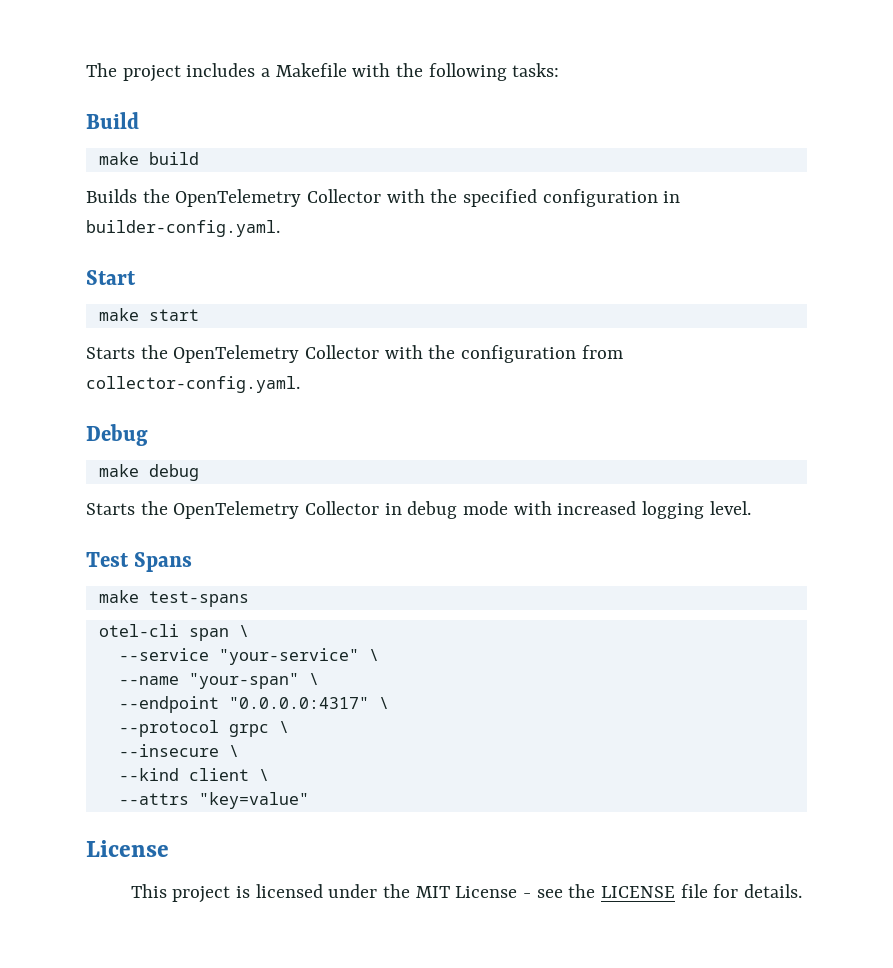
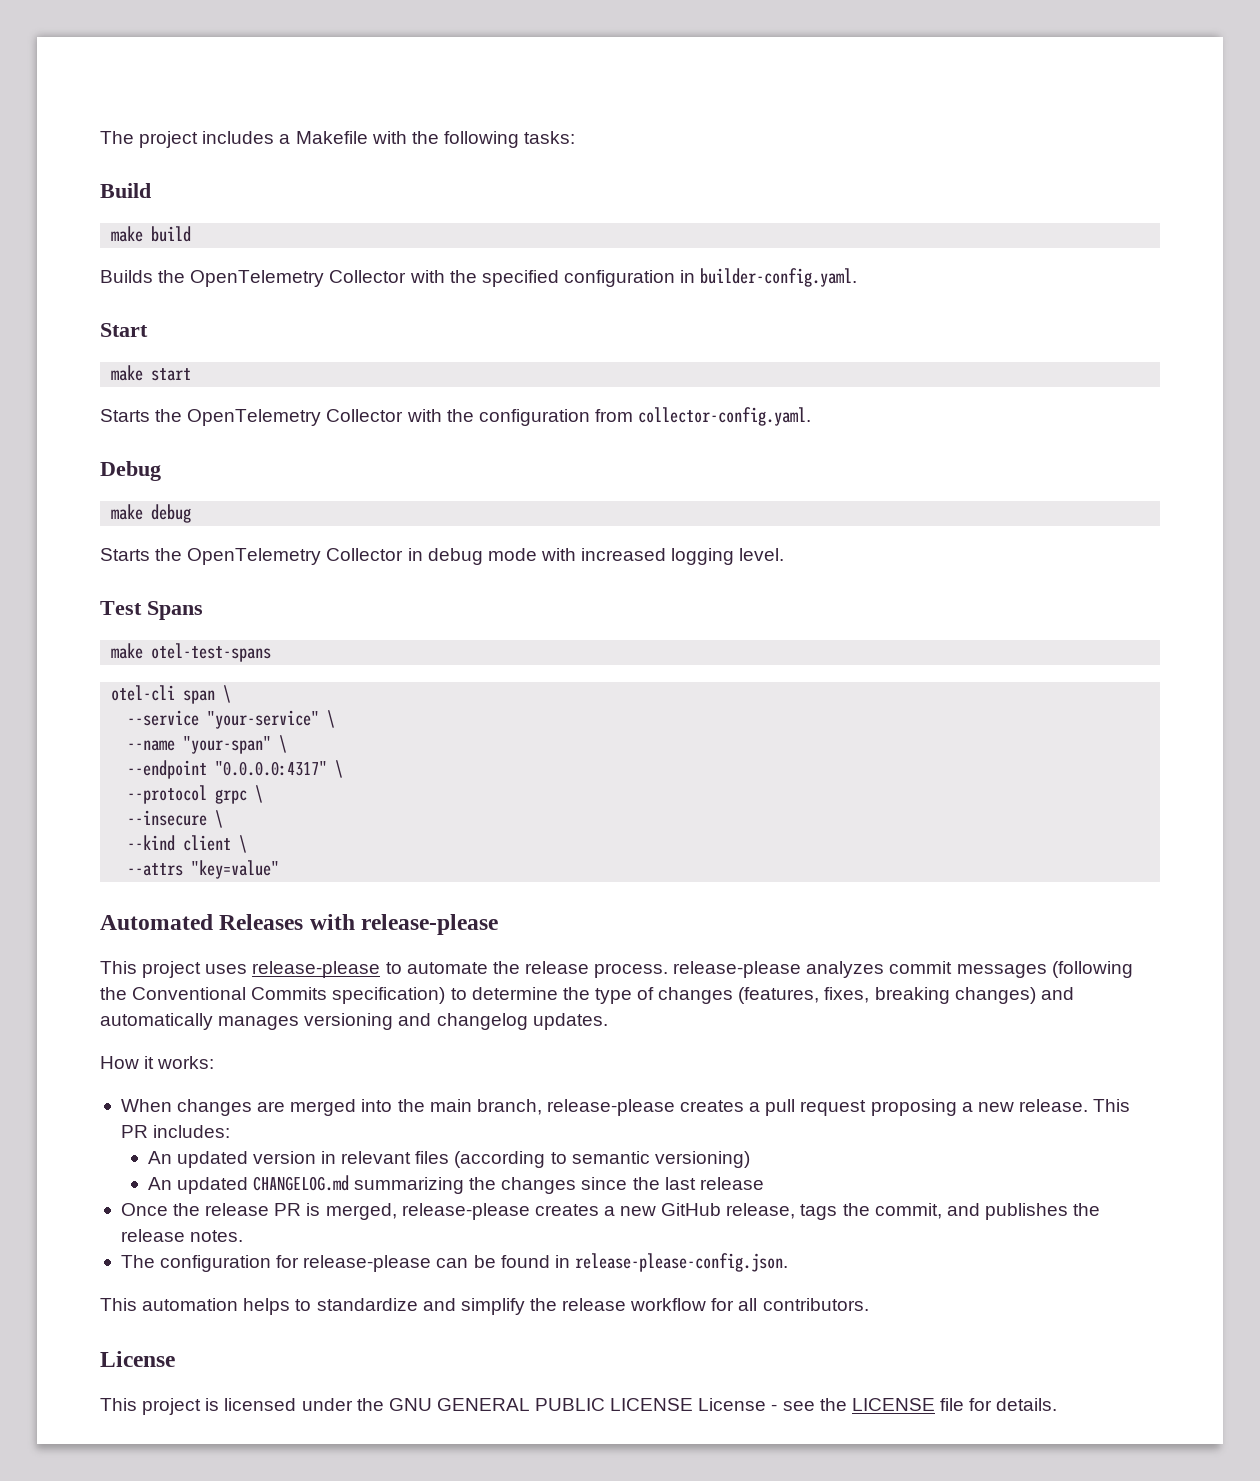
- make test-spans
+ make otel-test-spans
+ Automated Releases with release-please
+ This project uses release-please to automate the release process. release-please analyzes commit messages (following the Conventional Commits specification) to determine the type of changes (features, fixes, breaking changes) and automatically manages versioning and changelog updates.
+ How it works:
+ When changes are merged into the main branch, release-please creates a pull request proposing a new release. This PR includes:
+ An updated version in relevant files (according to semantic versioning)
+ An updated CHANGELOG.md summarizing the changes since the last release
+ Once the release PR is merged, release-please creates a new GitHub release, tags the commit, and publishes the release notes.
+ The configuration for release-please can be found in release-please-config.json.
+ This automation helps to standardize and simplify the release workflow for all contributors.
- This project is licensed under the MIT License - see the LICENSE file for details.
+ This project is licensed under the GNU GENERAL PUBLIC LICENSE License - see the LICENSE file for details.

